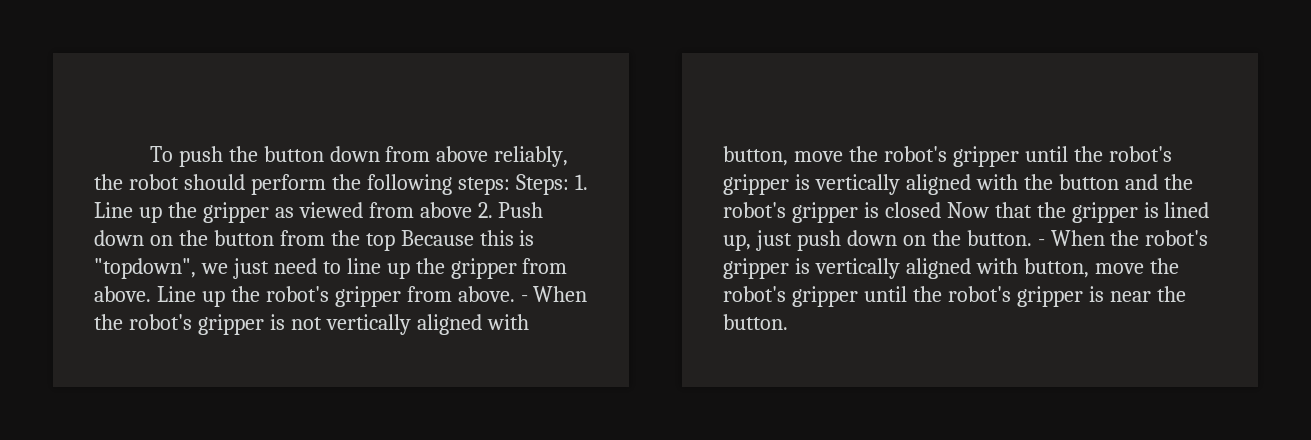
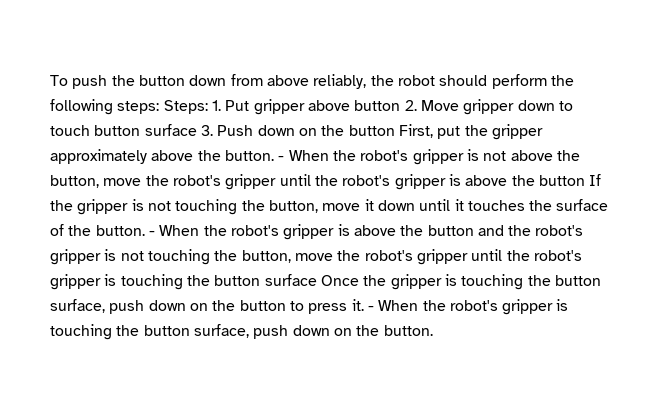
- To push the button down from above reliably, the robot should perform the following steps: Steps: 1. Line up the gripper as viewed from above 2. Push down on the button from the top Because this is "topdown", we just need to line up the gripper from above. Line up the robot's gripper from above.
+ To push the button down from above reliably, the robot should perform the following steps: Steps: 1. Put gripper above button 2. Move gripper down to touch button surface 3. Push down on the button First, put the gripper approximately above the button.
- - When the robot's gripper is not vertically aligned with button, move the robot's gripper until the robot's gripper is vertically aligned with the button and the robot's gripper is closed Now that the gripper is lined up, just push down on the button. - When the robot's gripper is vertically aligned with button, move the robot's gripper until the robot's gripper is near the button.
+ - When the robot's gripper is not above the button, move the robot's gripper until the robot's gripper is above the button If the gripper is not touching the button, move it down until it touches the surface of the button. - When the robot's gripper is above the button and the robot's gripper is not touching the button, move the robot's gripper until the robot's gripper is touching the button surface Once the gripper is touching the button surface, push down on the button to press it. - When the robot's gripper is touching the button surface, push down on the button.

